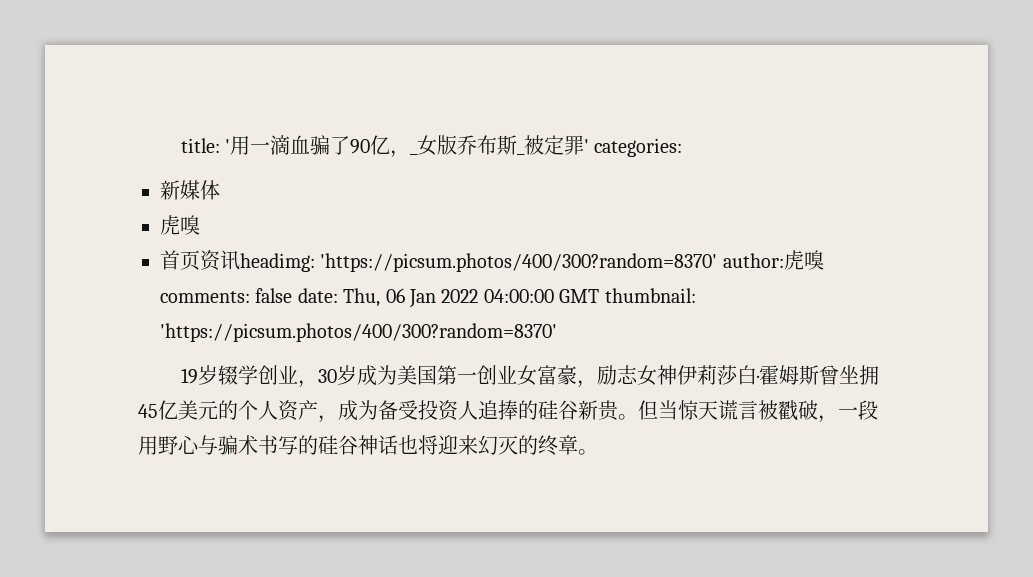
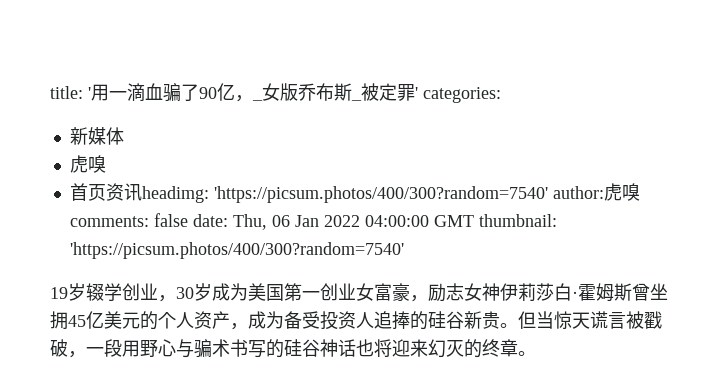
- 首页资讯headimg: 'https://picsum.photos/400/300?random=8370' author:虎嗅comments: false date: Thu, 06 Jan 2022 04:00:00 GMT thumbnail: 'https://picsum.photos/400/300?random=8370'
+ 首页资讯headimg: 'https://picsum.photos/400/300?random=7540' author:虎嗅comments: false date: Thu, 06 Jan 2022 04:00:00 GMT thumbnail: 'https://picsum.photos/400/300?random=7540'

